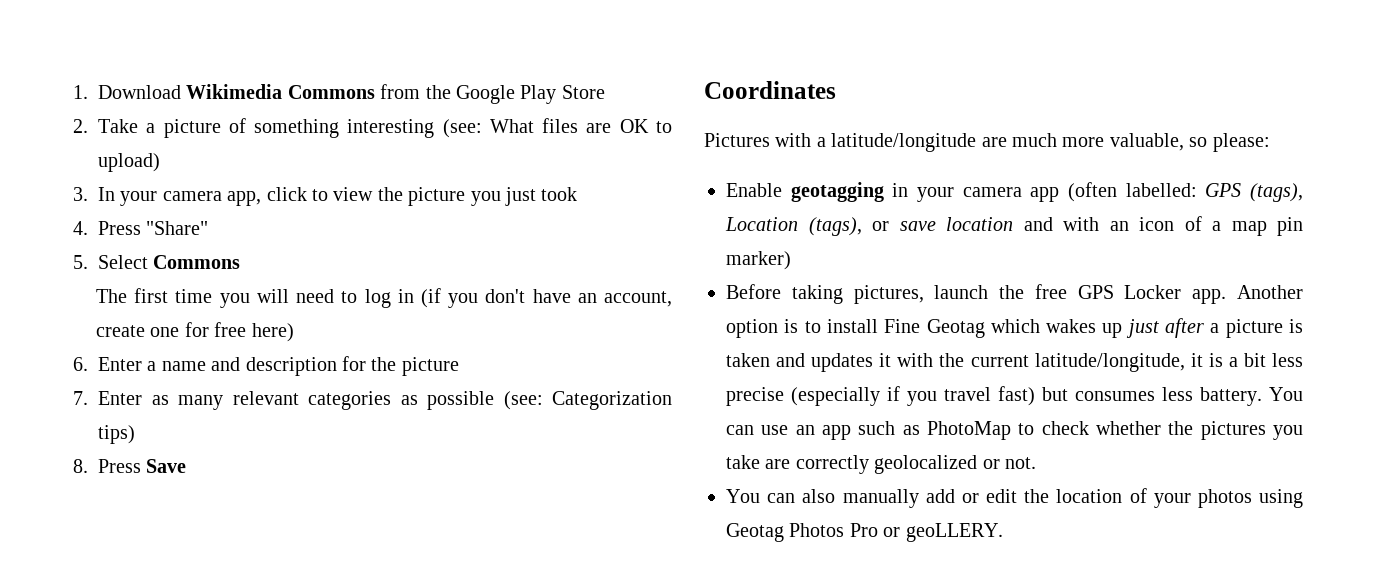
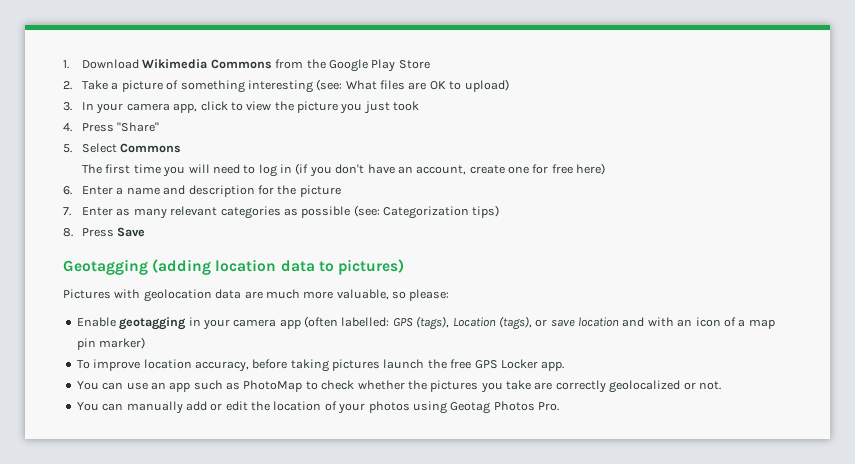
- Coordinates
+ Geotagging (adding location data to pictures)
- Pictures with a latitude/longitude are much more valuable, so please:
+ Pictures with geolocation data are much more valuable, so please:
- Before taking pictures, launch the free GPS Locker app. Another option is to install Fine Geotag which wakes up just after a picture is taken and updates it with the current latitude/longitude, it is a bit less precise (especially if you travel fast) but consumes less battery. You can use an app such as PhotoMap to check whether the pictures you take are correctly geolocalized or not.
+ To improve location accuracy, before taking pictures launch the free GPS Locker app.
+ You can use an app such as PhotoMap to check whether the pictures you take are correctly geolocalized or not.
- You can also manually add or edit the location of your photos using Geotag Photos Pro or geoLLERY.
+ You can manually add or edit the location of your photos using Geotag Photos Pro.

